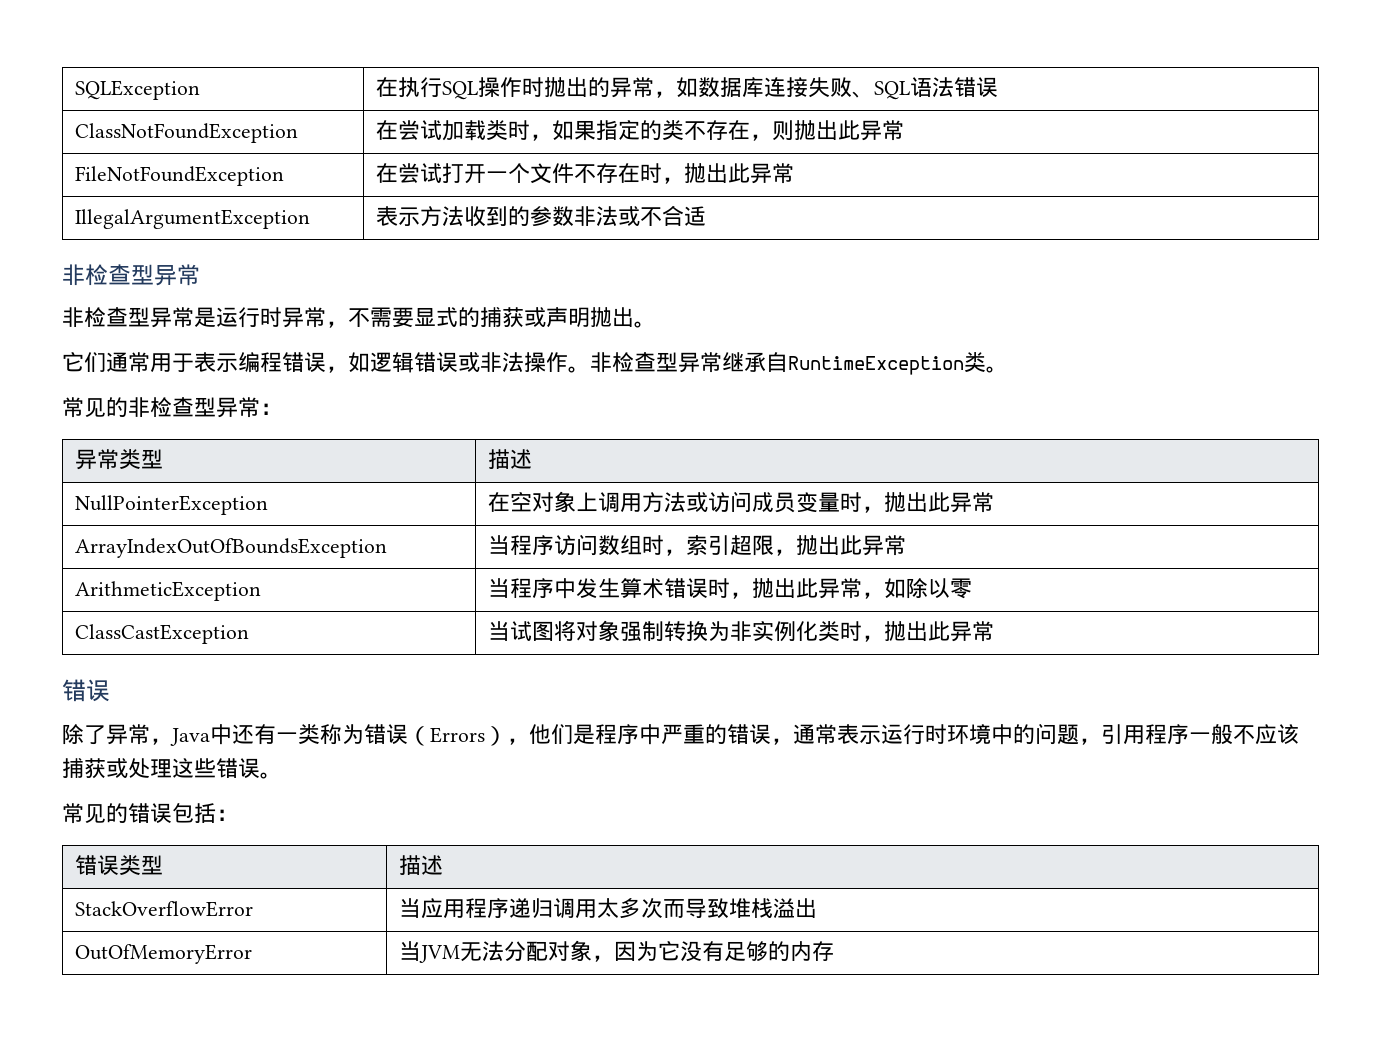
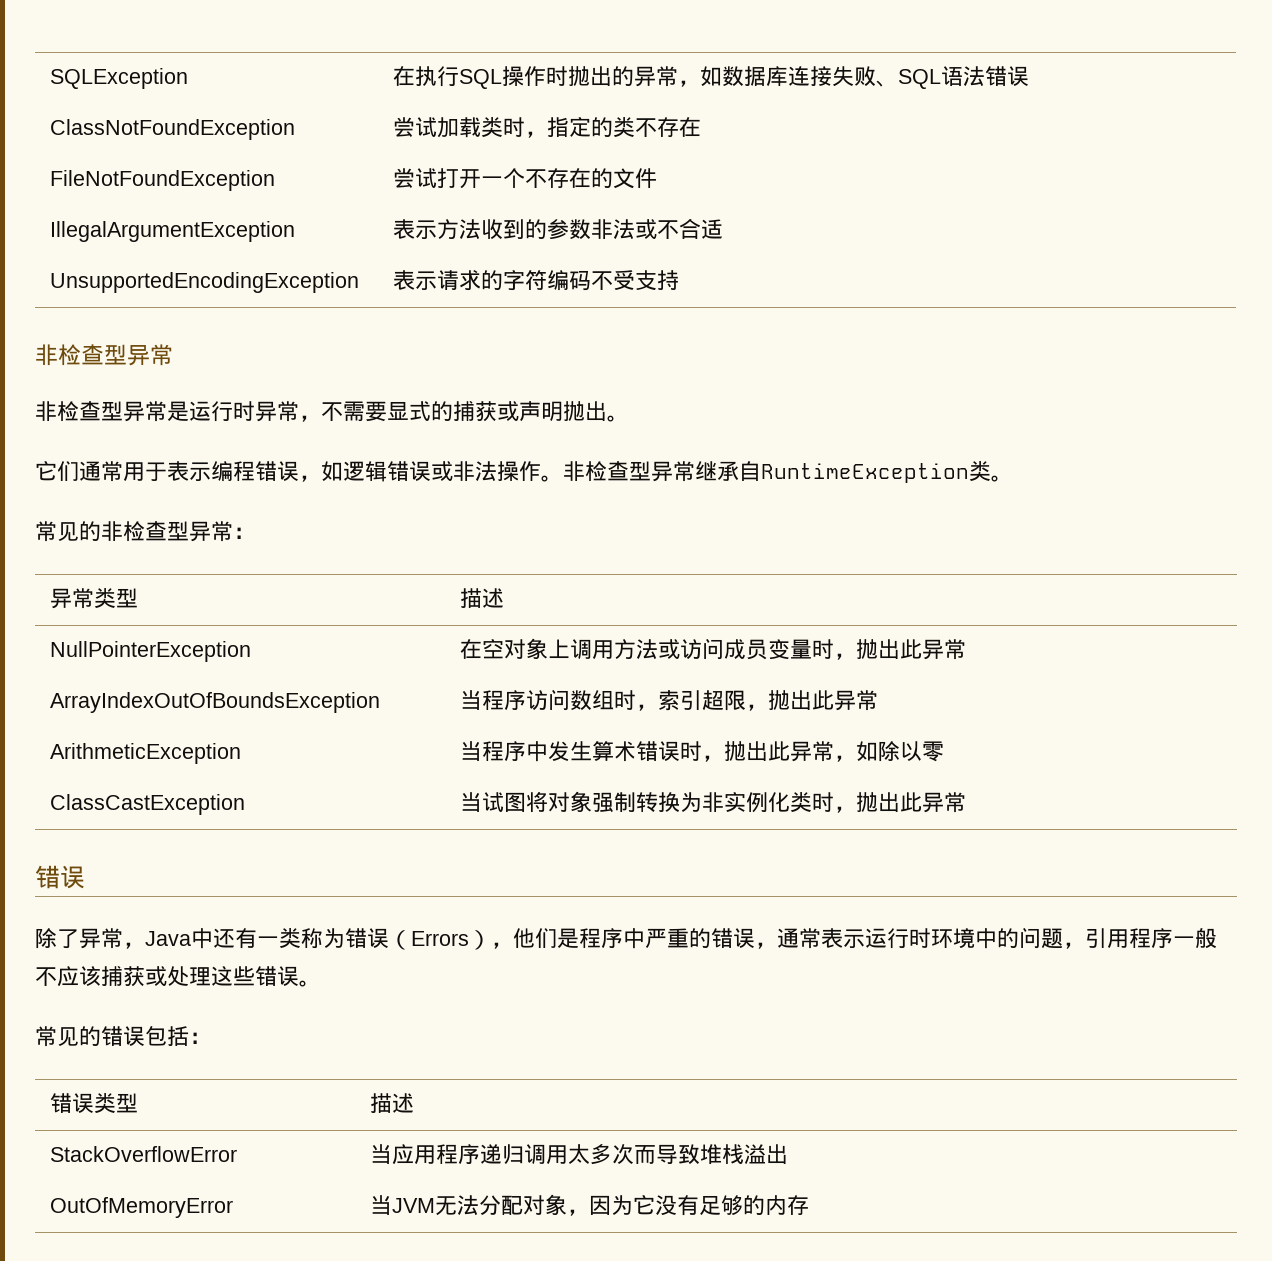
- ClassNotFoundException | 在尝试加载类时，如果指定的类不存在，则抛出此异常
+ ClassNotFoundException | 尝试加载类时，指定的类不存在
- FileNotFoundException | 在尝试打开一个文件不存在时，抛出此异常
+ FileNotFoundException | 尝试打开一个不存在的文件
+ UnsupportedEncodingException | 表示请求的字符编码不受支持

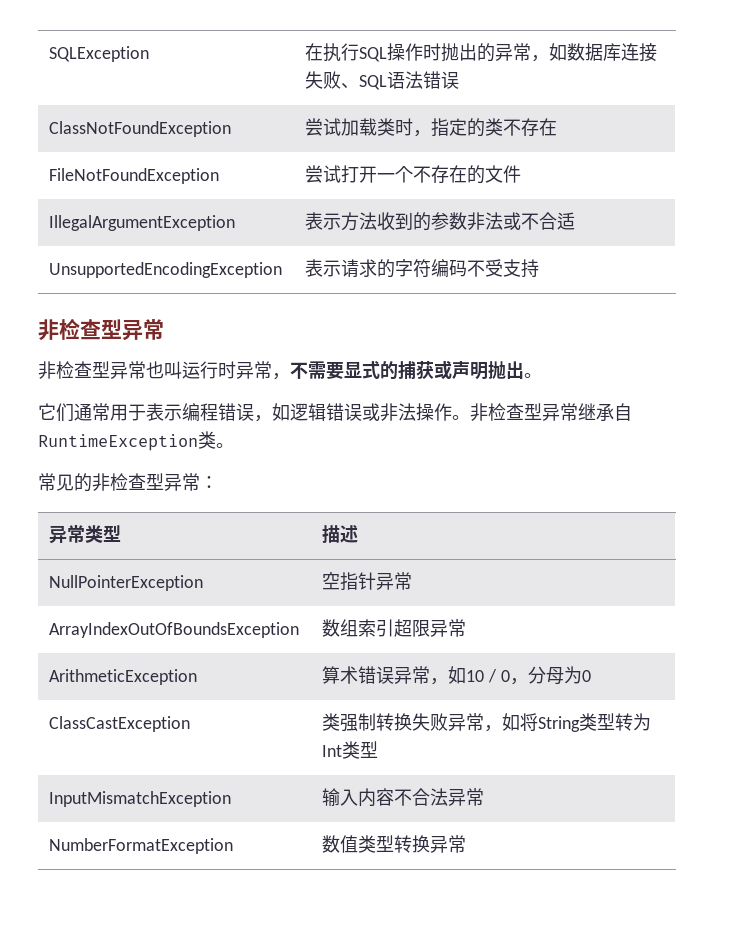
- 非检查型异常是运行时异常，不需要显式的捕获或声明抛出。
+ 非检查型异常也叫运行时异常，不需要显式的捕获或声明抛出。
- NullPointerException | 在空对象上调用方法或访问成员变量时，抛出此异常
- ArrayIndexOutOfBoundsException | 当程序访问数组时，索引超限，抛出此异常
- ArithmeticException | 当程序中发生算术错误时，抛出此异常，如除以零
- ClassCastException | 当试图将对象强制转换为非实例化类时，抛出此异常
- 错误
- 除了异常，Java中还有一类称为错误（Errors），他们是程序中严重的错误，通常表示运行时环境中的问题，引用程序一般不应该捕获或处理这些错误。
- 常见的错误包括：
- 错误类型 | 描述
- StackOverflowError | 当应用程序递归调用太多次而导致堆栈溢出
- OutOfMemoryError | 当JVM无法分配对象，因为它没有足够的内存
+ NullPointerException | 空指针异常
+ ArrayIndexOutOfBoundsException | 数组索引超限异常
+ ArithmeticException | 算术错误异常，如10 / 0，分母为0
+ ClassCastException | 类强制转换失败异常，如将String类型转为Int类型
+ InputMismatchException | 输入内容不合法异常
+ NumberFormatException | 数值类型转换异常

